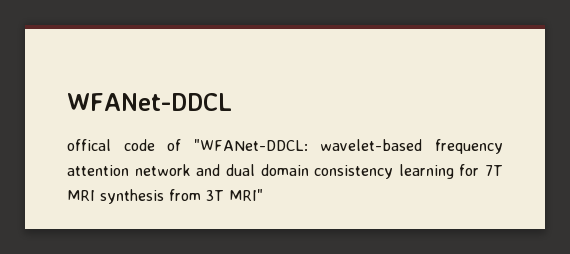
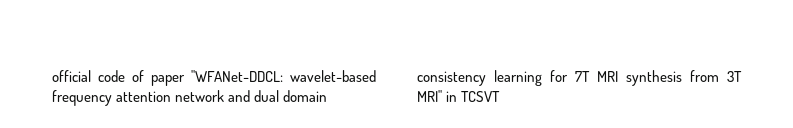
- WFANet-DDCL
- offical code of "WFANet-DDCL: wavelet-based frequency attention network and dual domain consistency learning for 7T MRI synthesis from 3T MRI"
+ official code of paper "WFANet-DDCL: wavelet-based frequency attention network and dual domain consistency learning for 7T MRI synthesis from 3T MRI" in TCSVT

